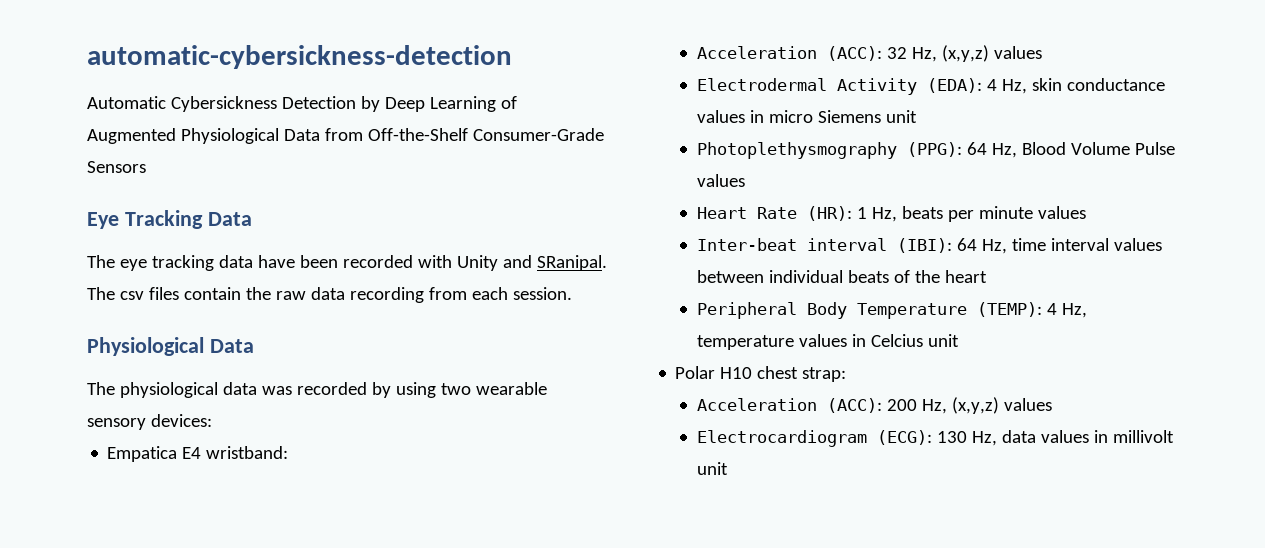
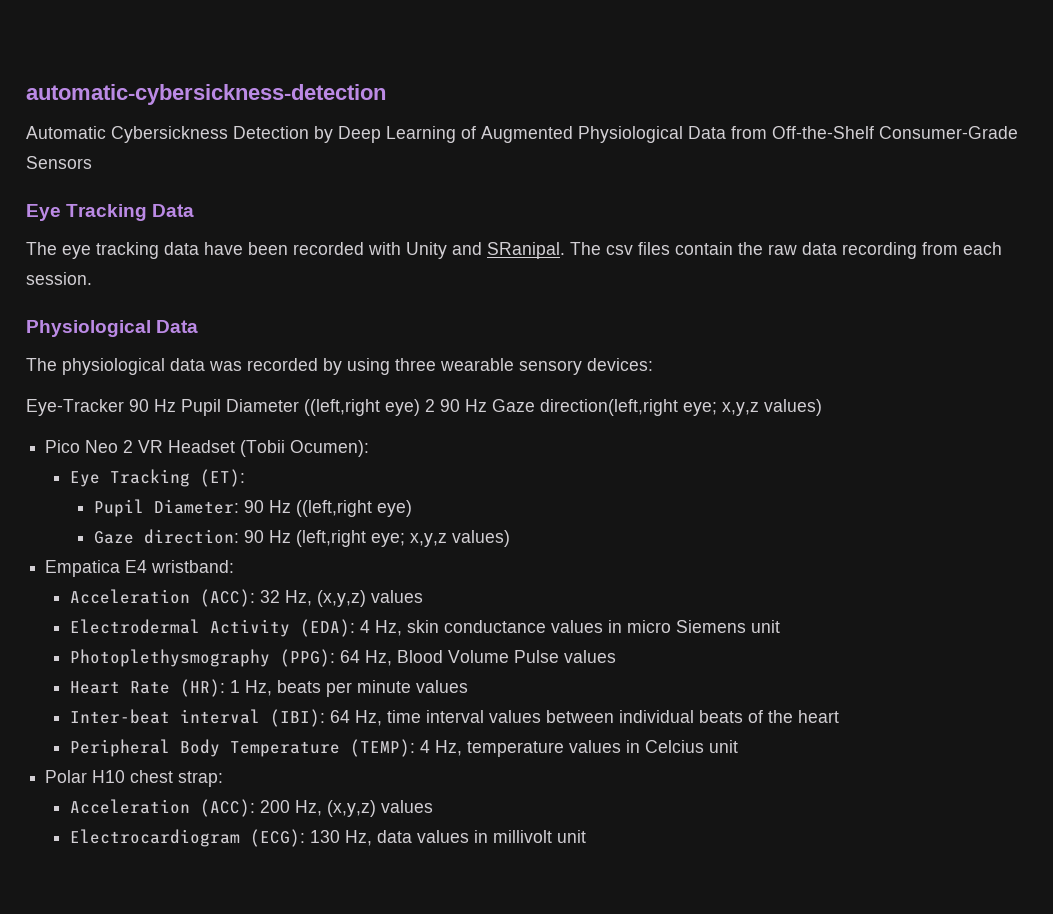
- The physiological data was recorded by using two wearable sensory devices:
+ The physiological data was recorded by using three wearable sensory devices:
+ Eye-Tracker 90 Hz Pupil Diameter ((left,right eye) 2 90 Hz Gaze direction(left,right eye; x,y,z values)
+ Pico Neo 2 VR Headset (Tobii Ocumen):
+ Eye Tracking (ET):
+ Pupil Diameter: 90 Hz ((left,right eye)
+ Gaze direction: 90 Hz (left,right eye; x,y,z values)

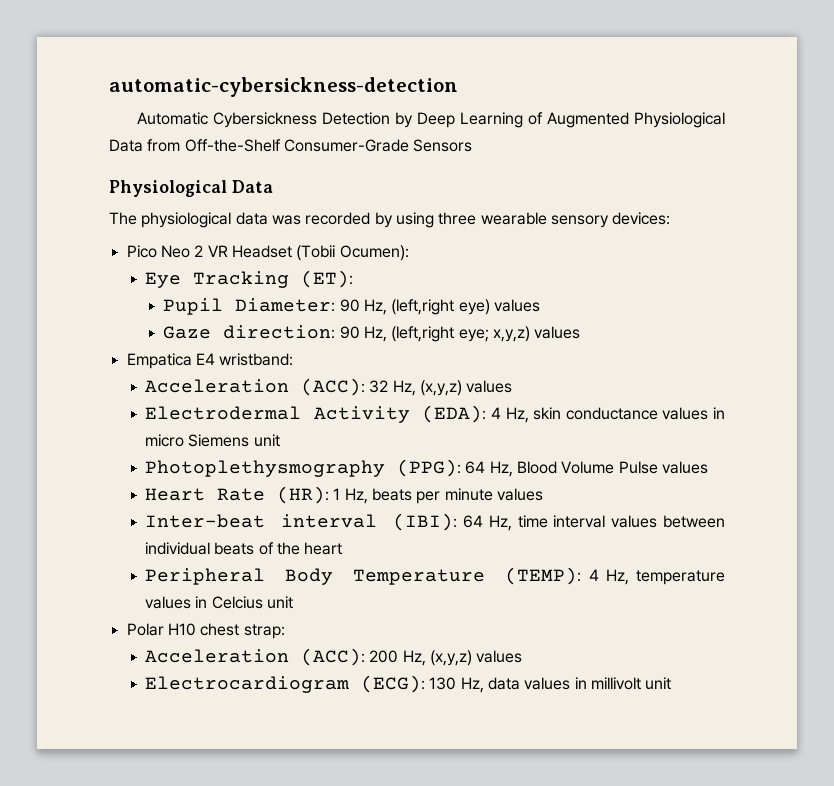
- Eye Tracking Data
- The eye tracking data have been recorded with Unity and SRanipal. The csv files contain the raw data recording from each session.
- Eye-Tracker 90 Hz Pupil Diameter ((left,right eye) 2 90 Hz Gaze direction(left,right eye; x,y,z values)
- Pupil Diameter: 90 Hz ((left,right eye)
+ Pupil Diameter: 90 Hz, (left,right eye) values
- Gaze direction: 90 Hz (left,right eye; x,y,z values)
+ Gaze direction: 90 Hz, (left,right eye; x,y,z) values

